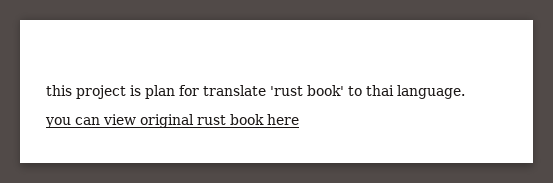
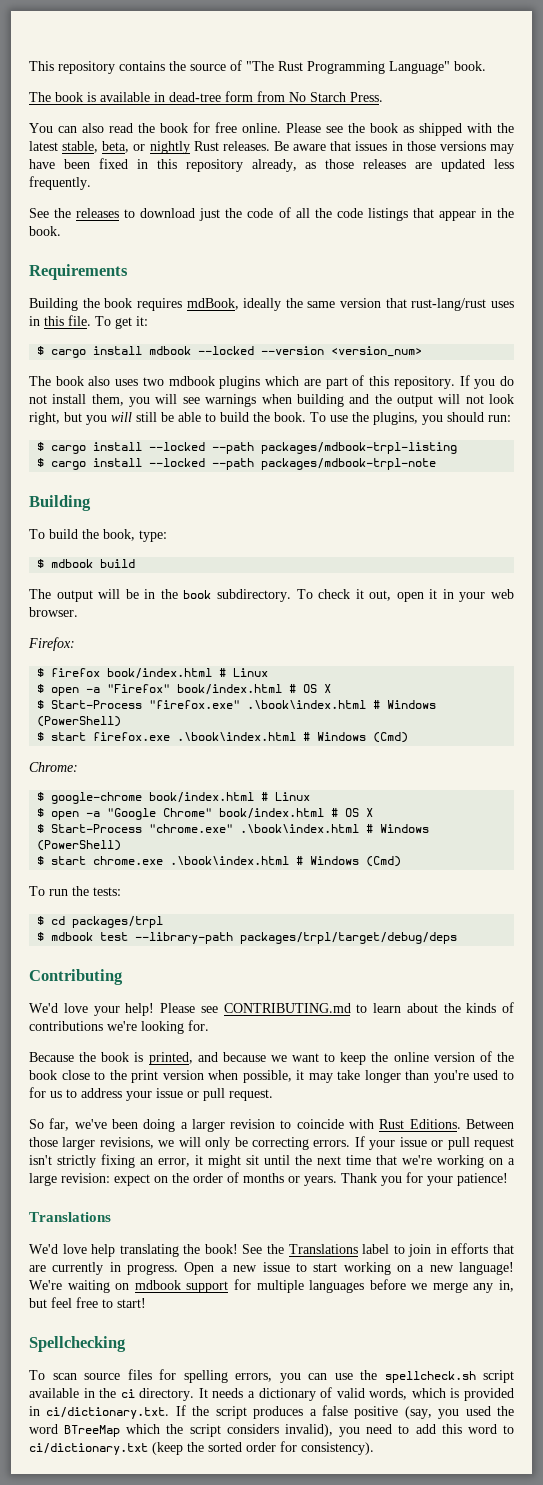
- this project is plan for translate 'rust book' to thai language.
- you can view original rust book here
+ This repository contains the source of "The Rust Programming Language" book.
+ The book is available in dead-tree form from No Starch Press.
+ You can also read the book for free online. Please see the book as shipped with the latest stable, beta, or nightly Rust releases. Be aware that issues in those versions may have been fixed in this repository already, as those releases are updated less frequently.
+ See the releases to download just the code of all the code listings that appear in the book.
+ Requirements
+ Building the book requires mdBook, ideally the same version that rust-lang/rust uses in this file. To get it:
+ $ cargo install mdbook --locked --version <version_num>
+ The book also uses two mdbook plugins which are part of this repository. If you do not install them, you will see warnings when building and the output will not look right, but you will still be able to build the book. To use the plugins, you should run:
+ $ cargo install --locked --path packages/mdbook-trpl-listing
+ $ cargo install --locked --path packages/mdbook-trpl-note
+ Building
+ To build the book, type:
+ $ mdbook build
+ The output will be in the book subdirectory. To check it out, open it in your web browser.
+ Firefox:
+ $ firefox book/index.html # Linux
+ $ open -a "Firefox" book/index.html # OS X
+ $ Start-Process "firefox.exe" .\book\index.html # Windows (PowerShell)
+ $ start firefox.exe .\book\index.html # Windows (Cmd)
+ Chrome:
+ $ google-chrome book/index.html # Linux
+ $ open -a "Google Chrome" book/index.html # OS X
+ $ Start-Process "chrome.exe" .\book\index.html # Windows (PowerShell)
+ $ start chrome.exe .\book\index.html # Windows (Cmd)
+ To run the tests:
+ $ cd packages/trpl
+ $ mdbook test --library-path packages/trpl/target/debug/deps
+ Contributing
+ We'd love your help! Please see CONTRIBUTING.md to learn about the kinds of contributions we're looking for.
+ Because the book is printed, and because we want to keep the online version of the book close to the print version when possible, it may take longer than you're used to for us to address your issue or pull request.
+ So far, we've been doing a larger revision to coincide with Rust Editions. Between those larger revisions, we will only be correcting errors. If your issue or pull request isn't strictly fixing an error, it might sit until the next time that we're working on a large revision: expect on the order of months or years. Thank you for your patience!
+ Translations
+ We'd love help translating the book! See the Translations label to join in efforts that are currently in progress. Open a new issue to start working on a new language! We're waiting on mdbook support for multiple languages before we merge any in, but feel free to start!
+ Spellchecking
+ To scan source files for spelling errors, you can use the spellcheck.sh script available in the ci directory. It needs a dictionary of valid words, which is provided in ci/dictionary.txt. If the script produces a false positive (say, you used the word BTreeMap which the script considers invalid), you need to add this word to ci/dictionary.txt (keep the sorted order for consistency).

